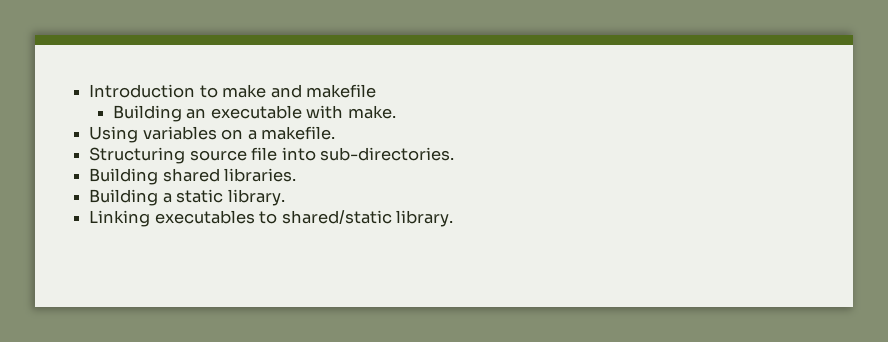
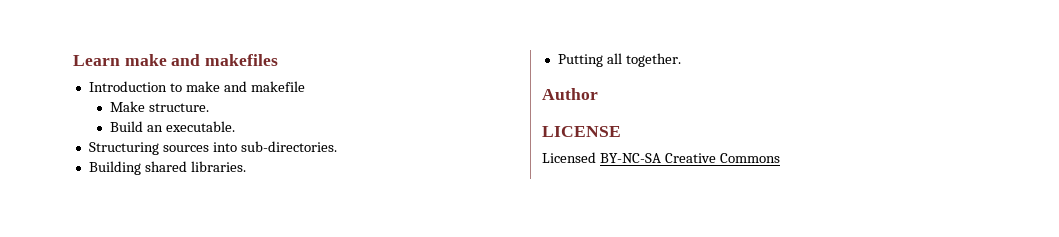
+ Learn make and makefiles
- Building an executable with make.
- Using variables on a makefile.
+ Make structure.
+ Build an executable.
- Structuring source file into sub-directories.
+ Structuring sources into sub-directories.
- Building a static library.
- Linking executables to shared/static library.
+ Putting all together.
+ Author
+ LICENSE
+ Licensed BY-NC-SA Creative Commons

